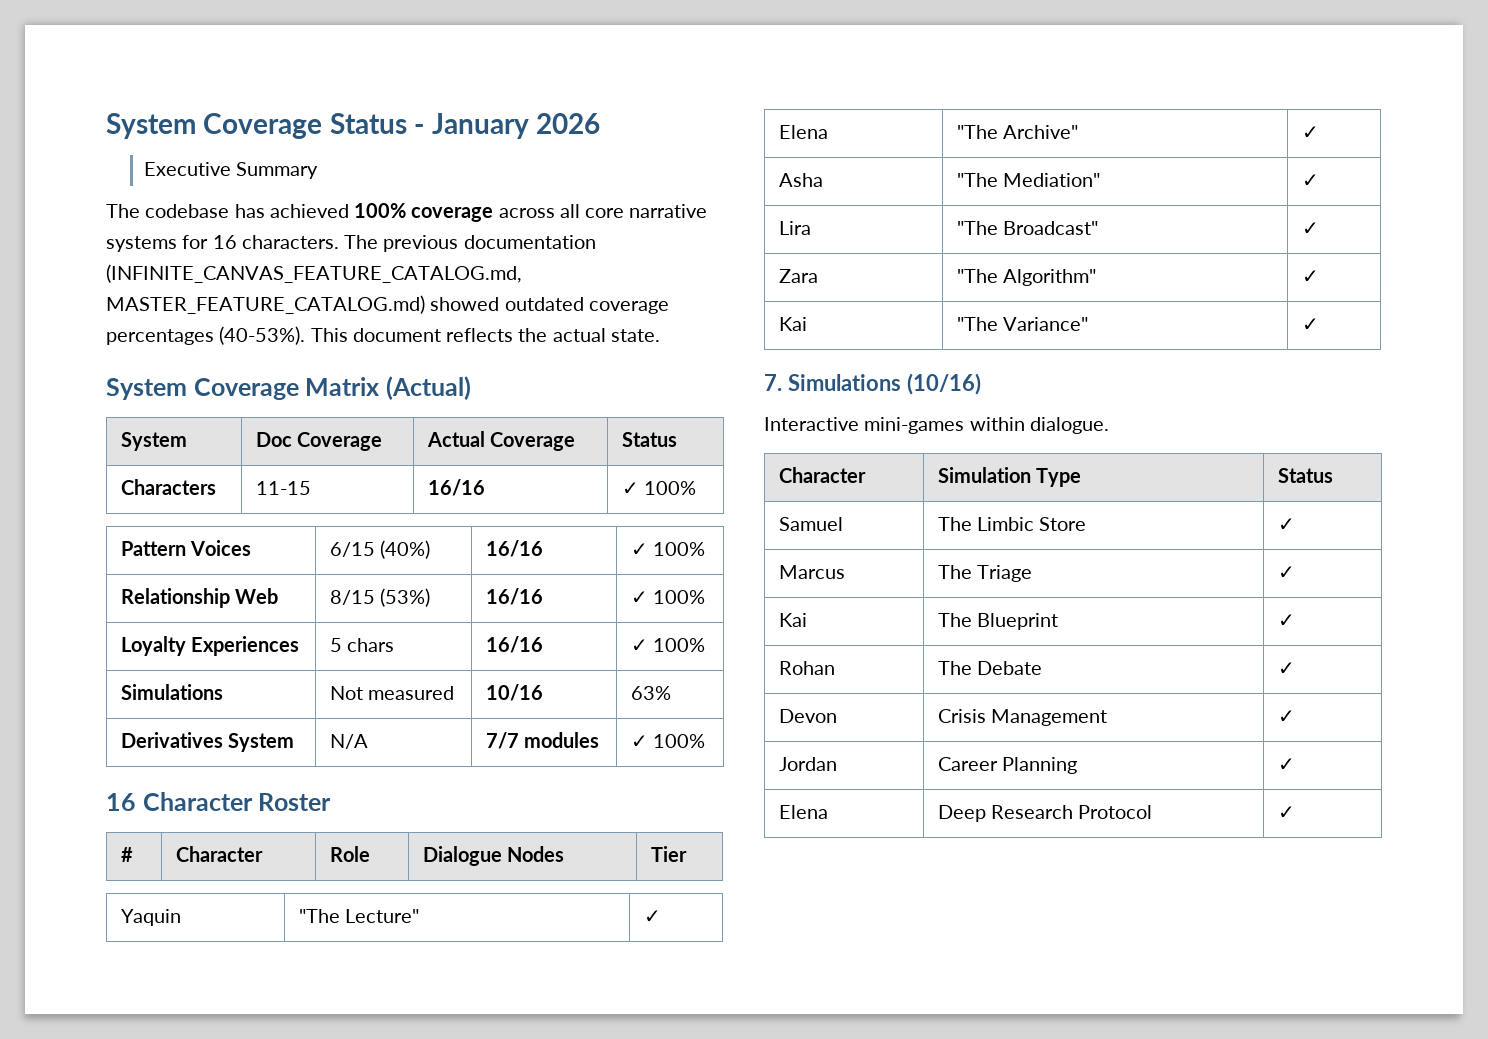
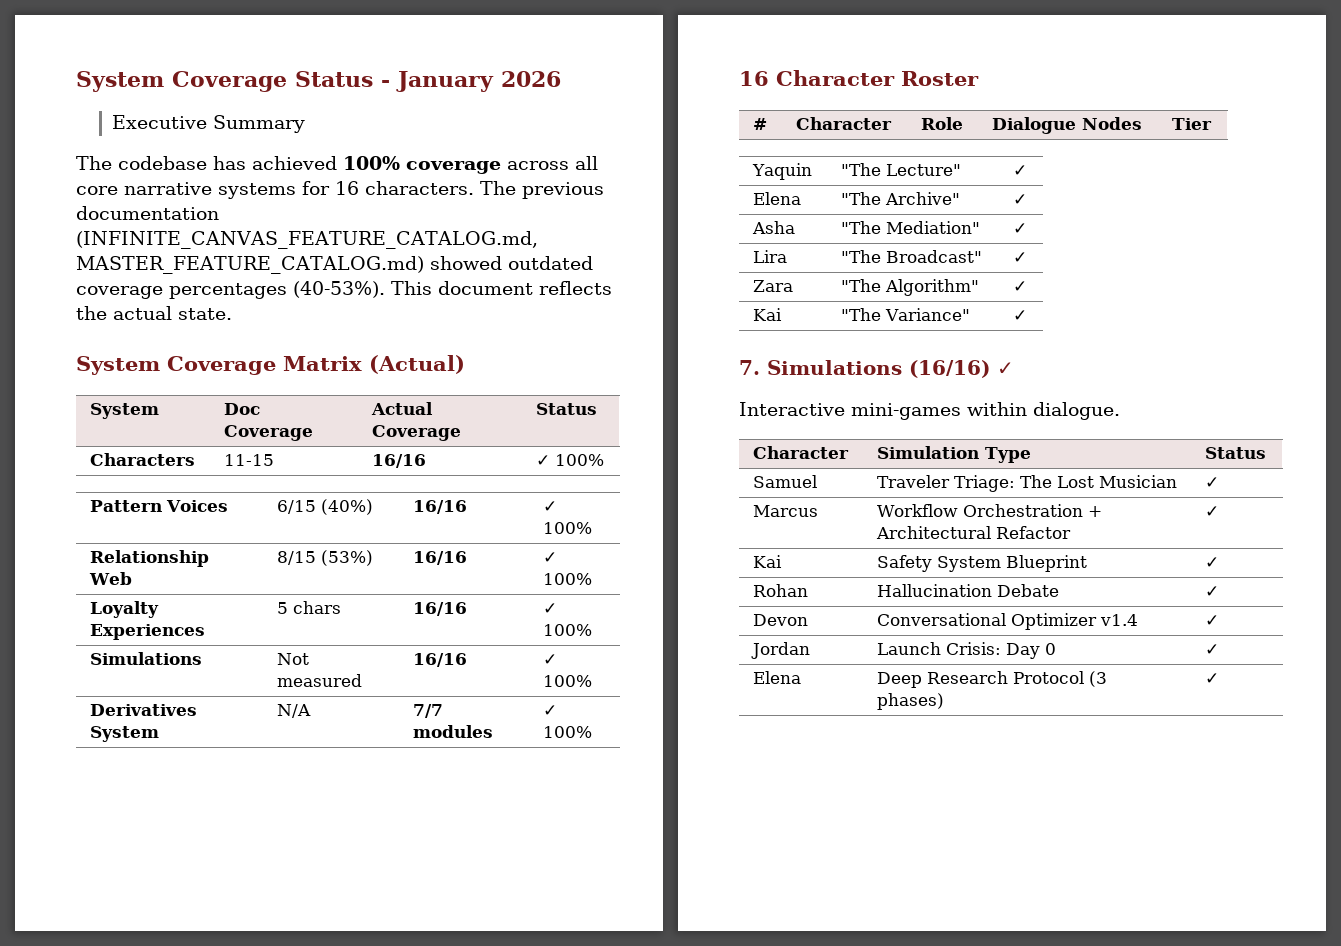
- Simulations | Not measured | 10/16 | 63%
+ Simulations | Not measured | 16/16 | ✓ 100%
- 7. Simulations (10/16)
+ 7. Simulations (16/16) ✓
- Samuel | The Limbic Store | ✓
- Marcus | The Triage | ✓
- Kai | The Blueprint | ✓
+ Samuel | Traveler Triage: The Lost Musician | ✓
+ Marcus | Workflow Orchestration + Architectural Refactor | ✓
+ Kai | Safety System Blueprint | ✓
- Rohan | The Debate | ✓
+ Rohan | Hallucination Debate | ✓
- Devon | Crisis Management | ✓
+ Devon | Conversational Optimizer v1.4 | ✓
- Jordan | Career Planning | ✓
+ Jordan | Launch Crisis: Day 0 | ✓
- Elena | Deep Research Protocol | ✓
+ Elena | Deep Research Protocol (3 phases) | ✓

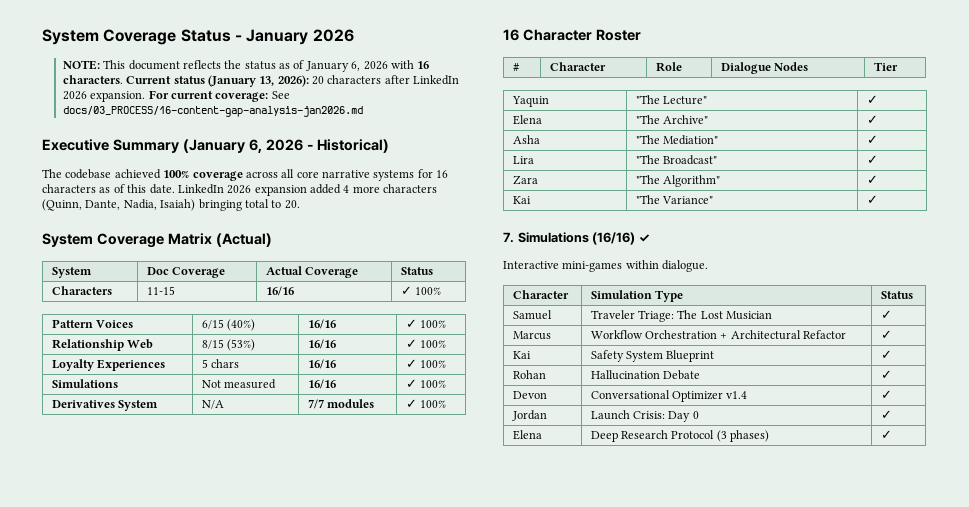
- Executive Summary
+ NOTE: This document reflects the status as of January 6, 2026 with 16 characters. Current status (January 13, 2026): 20 characters after LinkedIn 2026 expansion. For current coverage: See docs/03_PROCESS/16-content-gap-analysis-jan2026.md
+ Executive Summary (January 6, 2026 - Historical)
- The codebase has achieved 100% coverage across all core narrative systems for 16 characters. The previous documentation (INFINITE_CANVAS_FEATURE_CATALOG.md, MASTER_FEATURE_CATALOG.md) showed outdated coverage percentages (40-53%). This document reflects the actual state.
+ The codebase achieved 100% coverage across all core narrative systems for 16 characters as of this date. LinkedIn 2026 expansion added 4 more characters (Quinn, Dante, Nadia, Isaiah) bringing total to 20.

